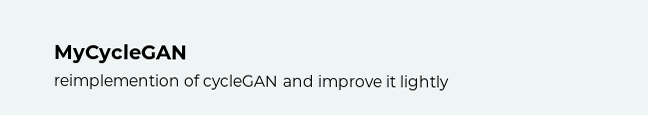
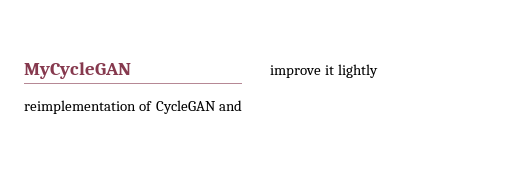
- reimplemention of cycleGAN and improve it lightly
+ reimplementation of CycleGAN and improve it lightly

